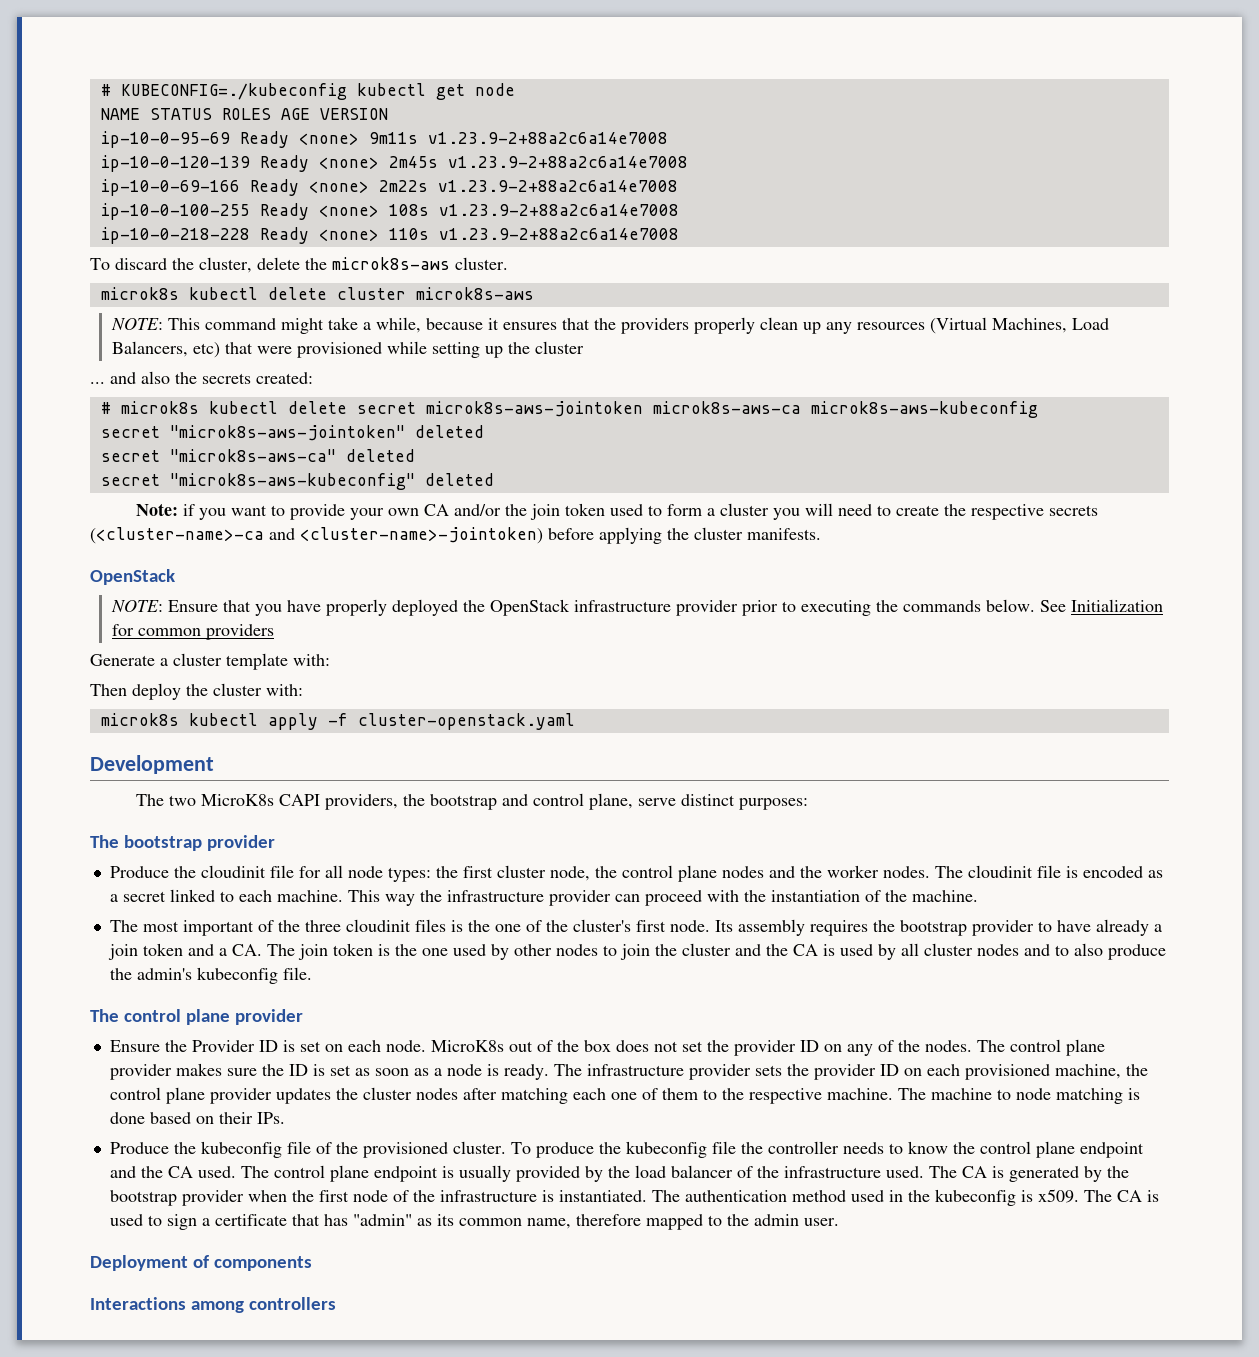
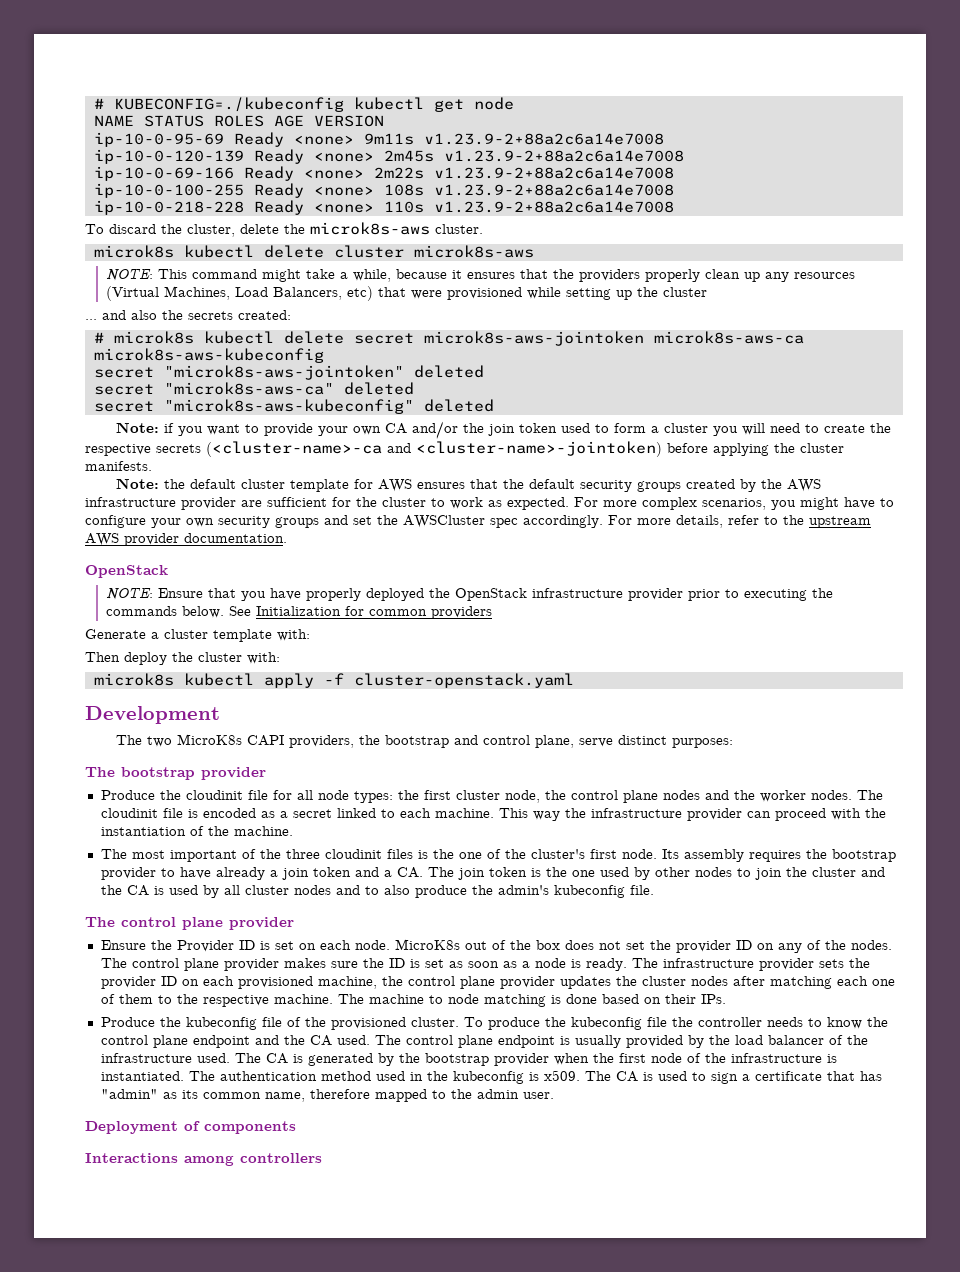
+ Note: the default cluster template for AWS ensures that the default security groups created by the AWS infrastructure provider are sufficient for the cluster to work as expected. For more complex scenarios, you might have to configure your own security groups and set the AWSCluster spec accordingly. For more details, refer to the upstream AWS provider documentation.

